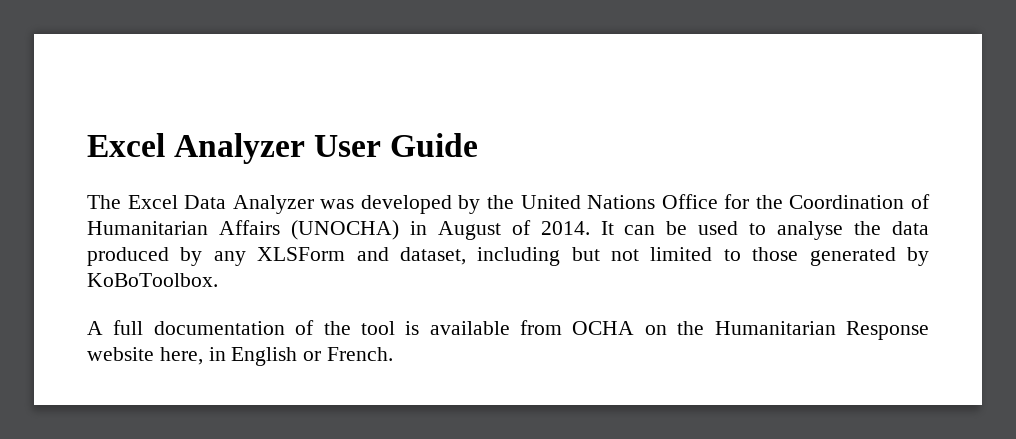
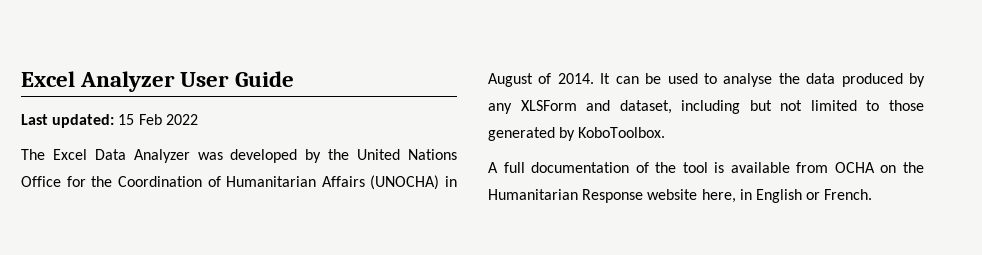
+ Last updated: 15 Feb 2022
- It can be used to analyse the data produced by any XLSForm and dataset, including but not limited to those generated by KoBoToolbox.
+ It can be used to analyse the data produced by any XLSForm and dataset, including but not limited to those generated by KoboToolbox.

